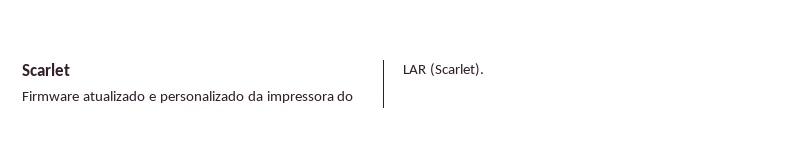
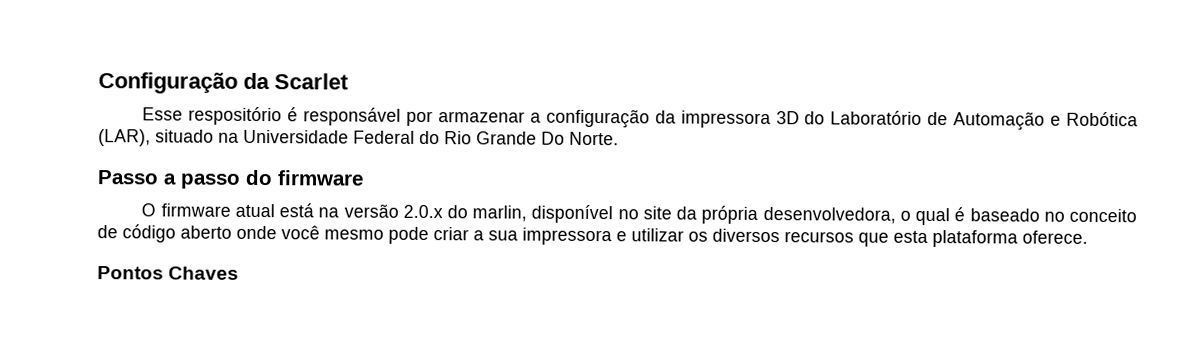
- Scarlet
+ Configuração da Scarlet
- Firmware atualizado e personalizado da impressora do LAR (Scarlet).
+ Esse respositório é responsável por armazenar a configuração da impressora 3D do Laboratório de Automação e Robótica (LAR), situado na Universidade Federal do Rio Grande Do Norte.
+ Passo a passo do firmware
+ O firmware atual está na versão 2.0.x do marlin, disponível no site da própria desenvolvedora, o qual é baseado no conceito de código aberto onde você mesmo pode criar a sua impressora e utilizar os diversos recursos que esta plataforma oferece.
+ Pontos Chaves

